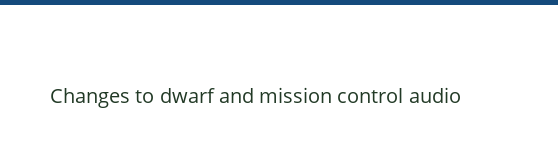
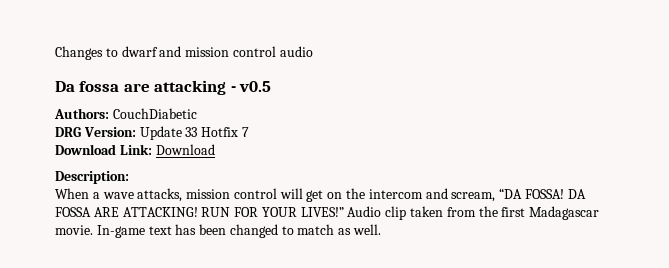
+ Da fossa are attacking - v0.5
+ Authors: CouchDiabetic
+ DRG Version: Update 33 Hotfix 7
+ Download Link: Download
+ Description:
+ When a wave attacks, mission control will get on the intercom and scream, “DA FOSSA! DA FOSSA ARE ATTACKING! RUN FOR YOUR LIVES!” Audio clip taken from the first Madagascar movie. In-game text has been changed to match as well.

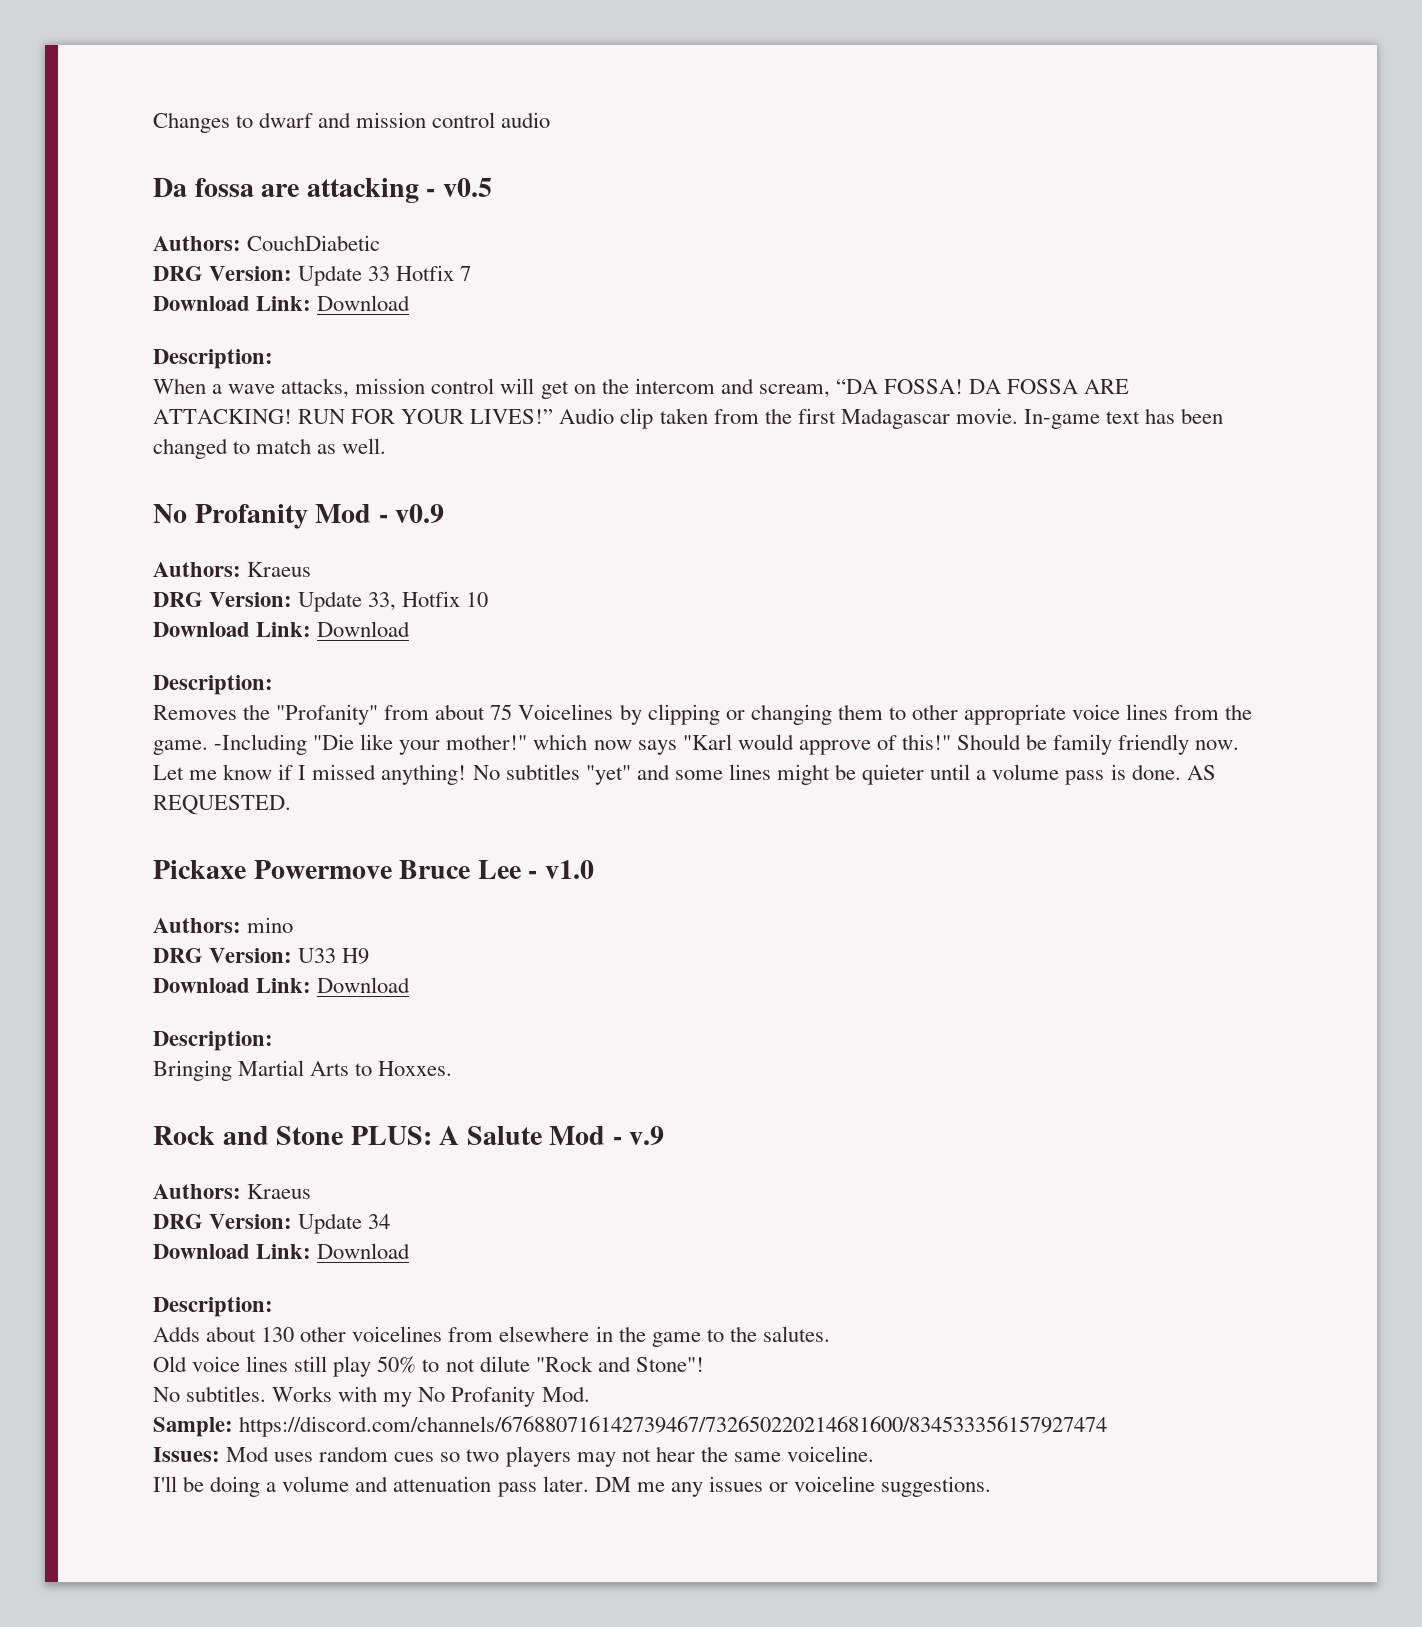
+ No Profanity Mod - v0.9
+ Authors: Kraeus
+ DRG Version: Update 33, Hotfix 10
+ Download Link: Download
+ Description:
+ Removes the "Profanity" from about 75 Voicelines by clipping or changing them to other appropriate voice lines from the game. -Including "Die like your mother!" which now says "Karl would approve of this!" Should be family friendly now. Let me know if I missed anything! No subtitles "yet" and some lines might be quieter until a volume pass is done. AS REQUESTED.
+ Pickaxe Powermove Bruce Lee - v1.0
+ Authors: mino
+ DRG Version: U33 H9
+ Download Link: Download
+ Description:
+ Bringing Martial Arts to Hoxxes.
+ Rock and Stone PLUS: A Salute Mod - v.9
+ Authors: Kraeus
+ DRG Version: Update 34
+ Download Link: Download
+ Description:
+ Adds about 130 other voicelines from elsewhere in the game to the salutes.
+ Old voice lines still play 50% to not dilute "Rock and Stone"!
+ No subtitles. Works with my No Profanity Mod.
+ Sample: https://discord.com/channels/676880716142739467/732650220214681600/834533356157927474
+ Issues: Mod uses random cues so two players may not hear the same voiceline.
+ I'll be doing a volume and attenuation pass later. DM me any issues or voiceline suggestions.

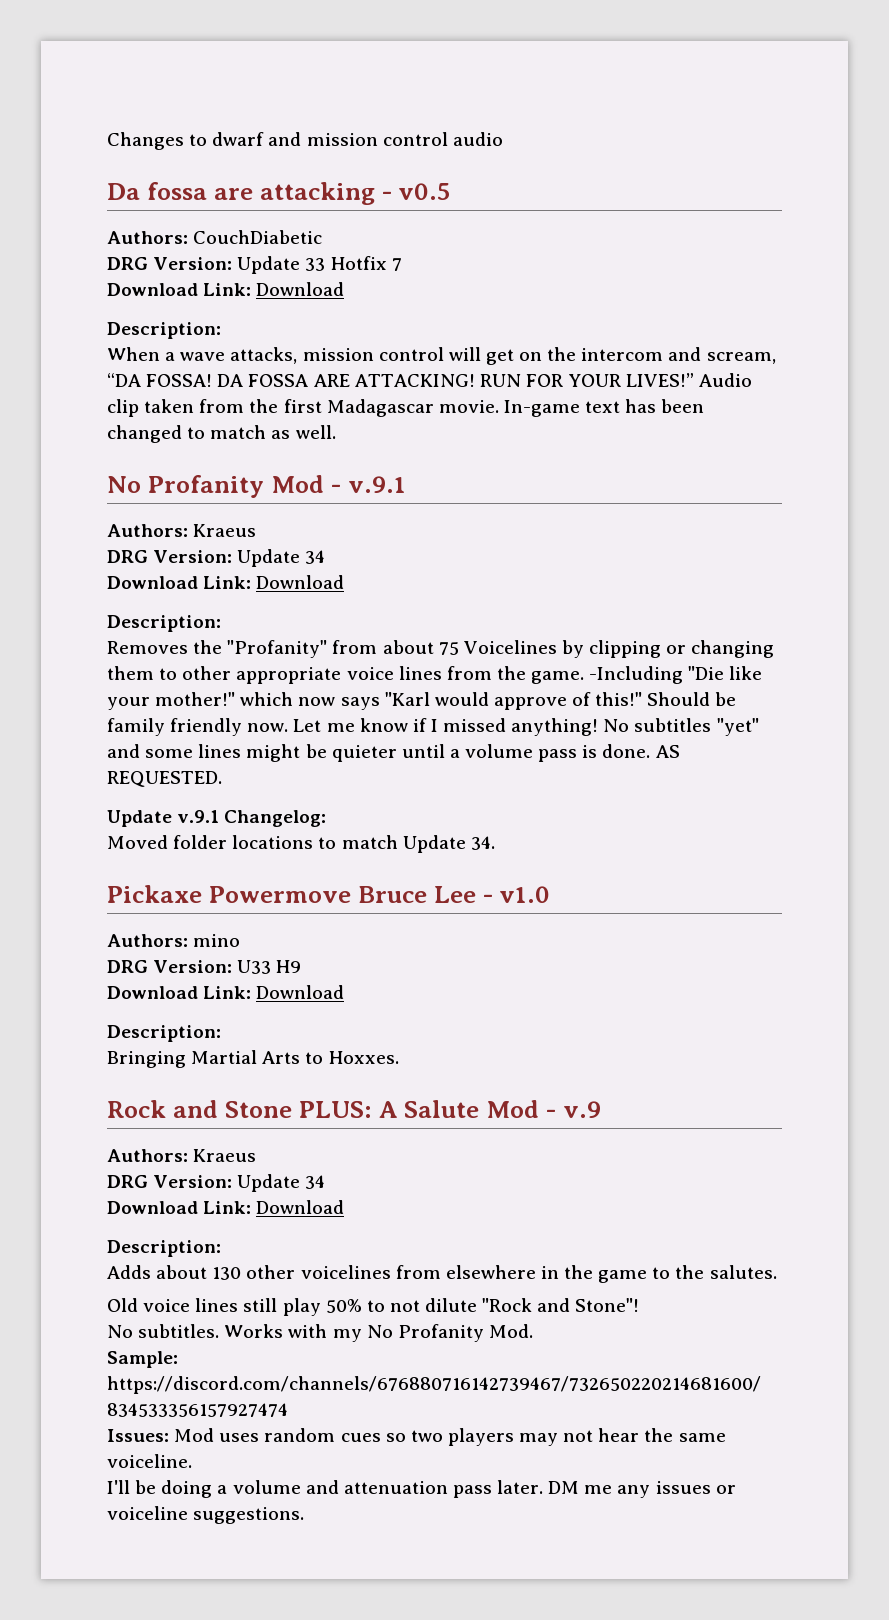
- No Profanity Mod - v0.9
+ No Profanity Mod - v.9.1
  Authors: Kraeus
- DRG Version: Update 33, Hotfix 10
+ DRG Version: Update 34
+ Update v.9.1 Changelog:
+ Moved folder locations to match Update 34.

